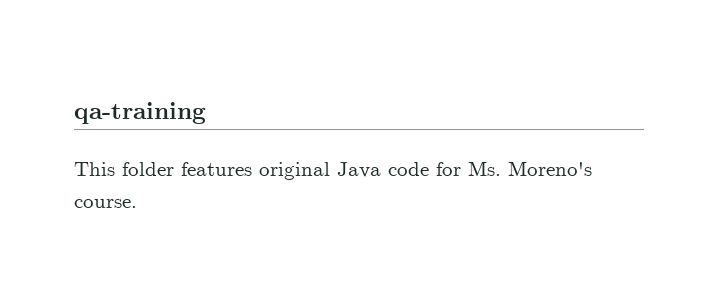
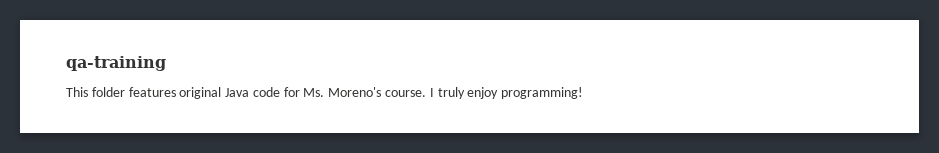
+ I truly enjoy programming!

